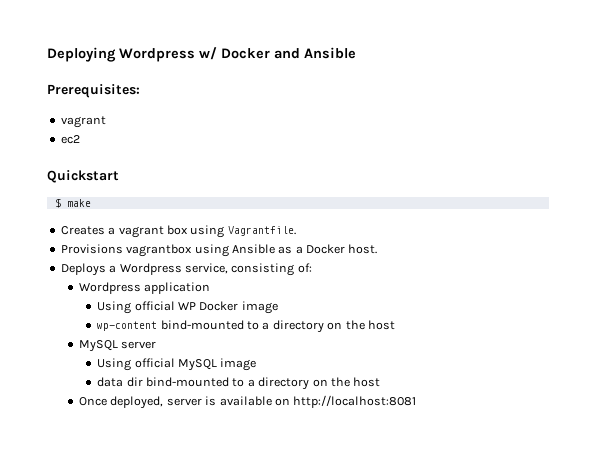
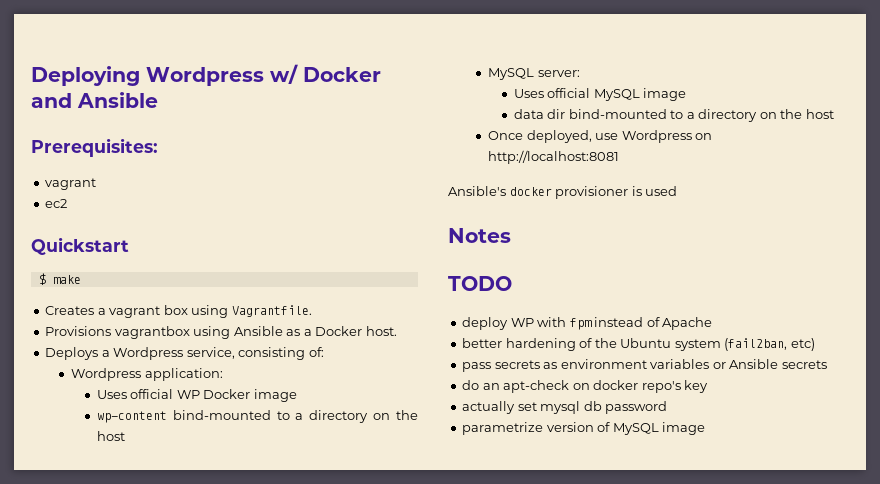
- Wordpress application
- Using official WP Docker image
+ Wordpress application:
+ Uses official WP Docker image
- MySQL server
- Using official MySQL image
+ MySQL server:
+ Uses official MySQL image
- Once deployed, server is available on http://localhost:8081
+ Once deployed, use Wordpress on http://localhost:8081
+ Ansible's docker provisioner is used
+ Notes
+ TODO
+ deploy WP with fpm instead of Apache
+ better hardening of the Ubuntu system (fail2ban, etc)
+ pass secrets as environment variables or Ansible secrets
+ do an apt-check on docker repo's key
+ actually set mysql db password
+ parametrize version of MySQL image

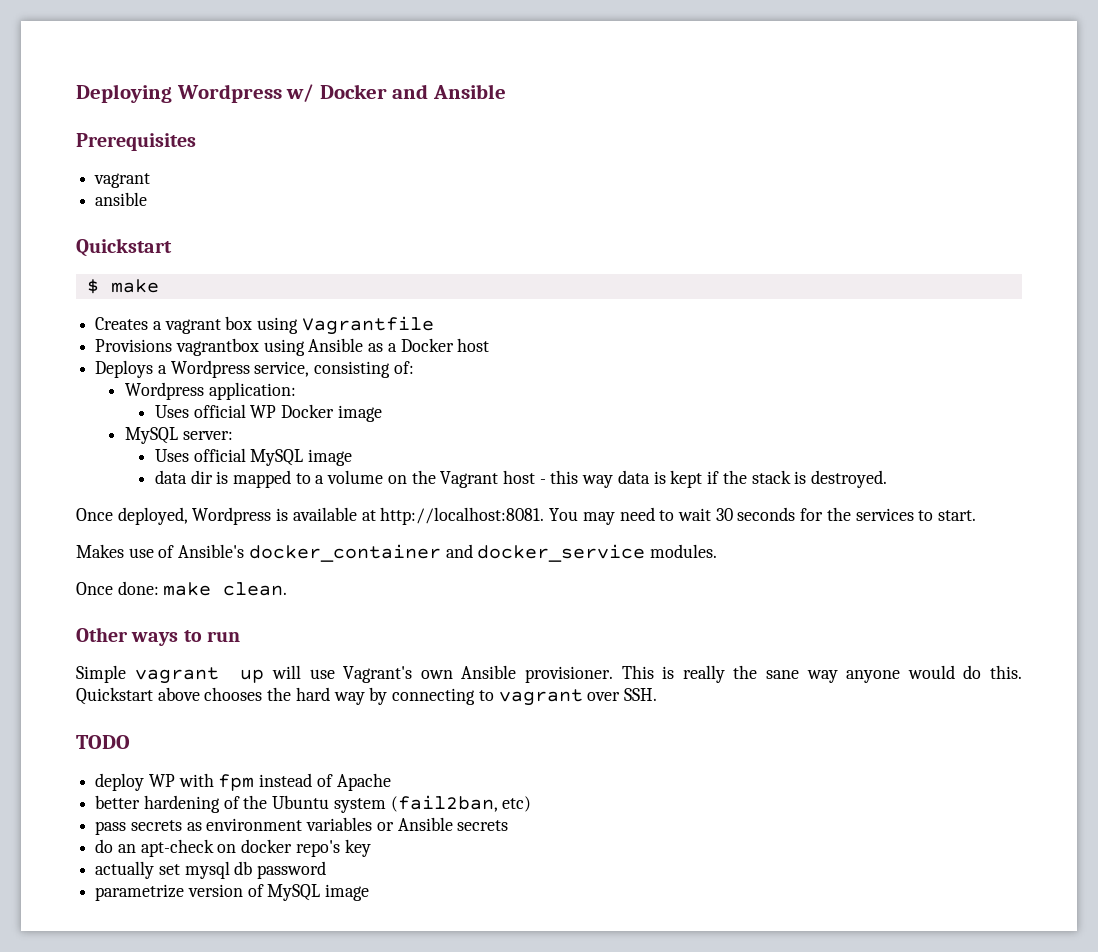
- Prerequisites:
+ Prerequisites
- ec2
+ ansible
- Creates a vagrant box using Vagrantfile.
+ Creates a vagrant box using Vagrantfile
- Provisions vagrantbox using Ansible as a Docker host.
+ Provisions vagrantbox using Ansible as a Docker host
- wp-content bind-mounted to a directory on the host
- data dir bind-mounted to a directory on the host
- Once deployed, use Wordpress on http://localhost:8081
- Ansible's docker provisioner is used
- Notes
+ data dir is mapped to a volume on the Vagrant host - this way data is kept if the stack is destroyed.
+ Once deployed, Wordpress is available at http://localhost:8081. You may need to wait 30 seconds for the services to start.
+ Makes use of Ansible's docker_container and docker_service modules.
+ Once done: make clean.
+ Other ways to run
+ Simple vagrant up will use Vagrant's own Ansible provisioner. This is really the sane way anyone would do this. Quickstart above chooses the hard way by connecting to vagrant over SSH.

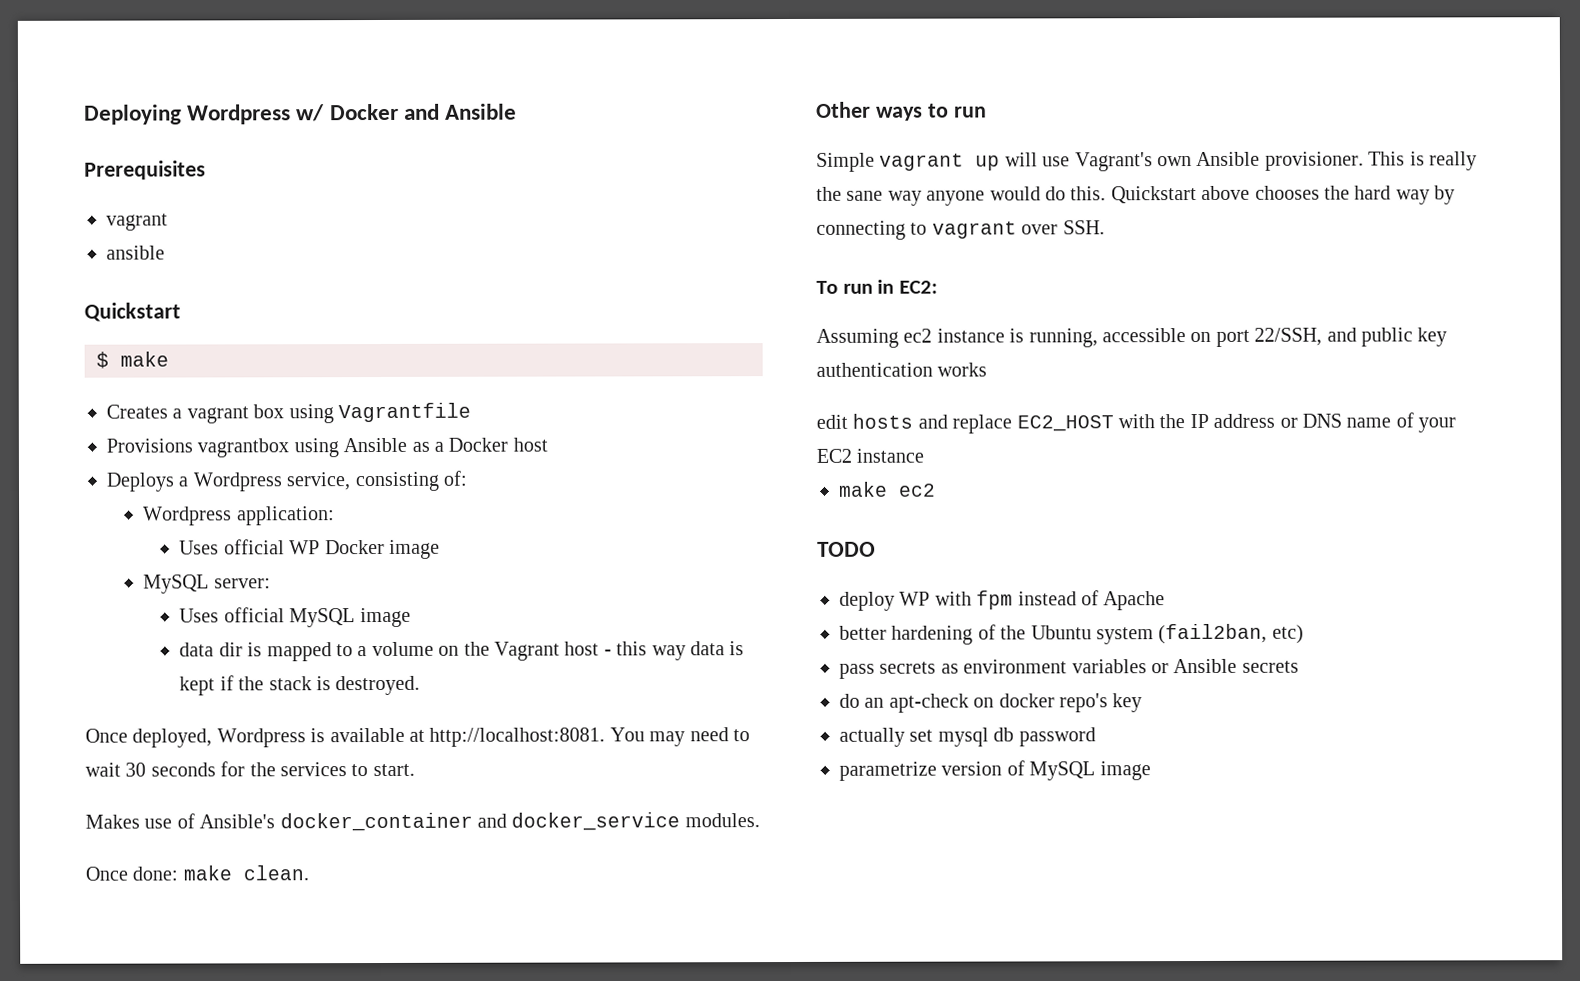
+ To run in EC2:
+ Assuming ec2 instance is running, accessible on port 22/SSH, and public key authentication works
+ edit hosts and replace EC2_HOST with the IP address or DNS name of your EC2 instance
+ make ec2

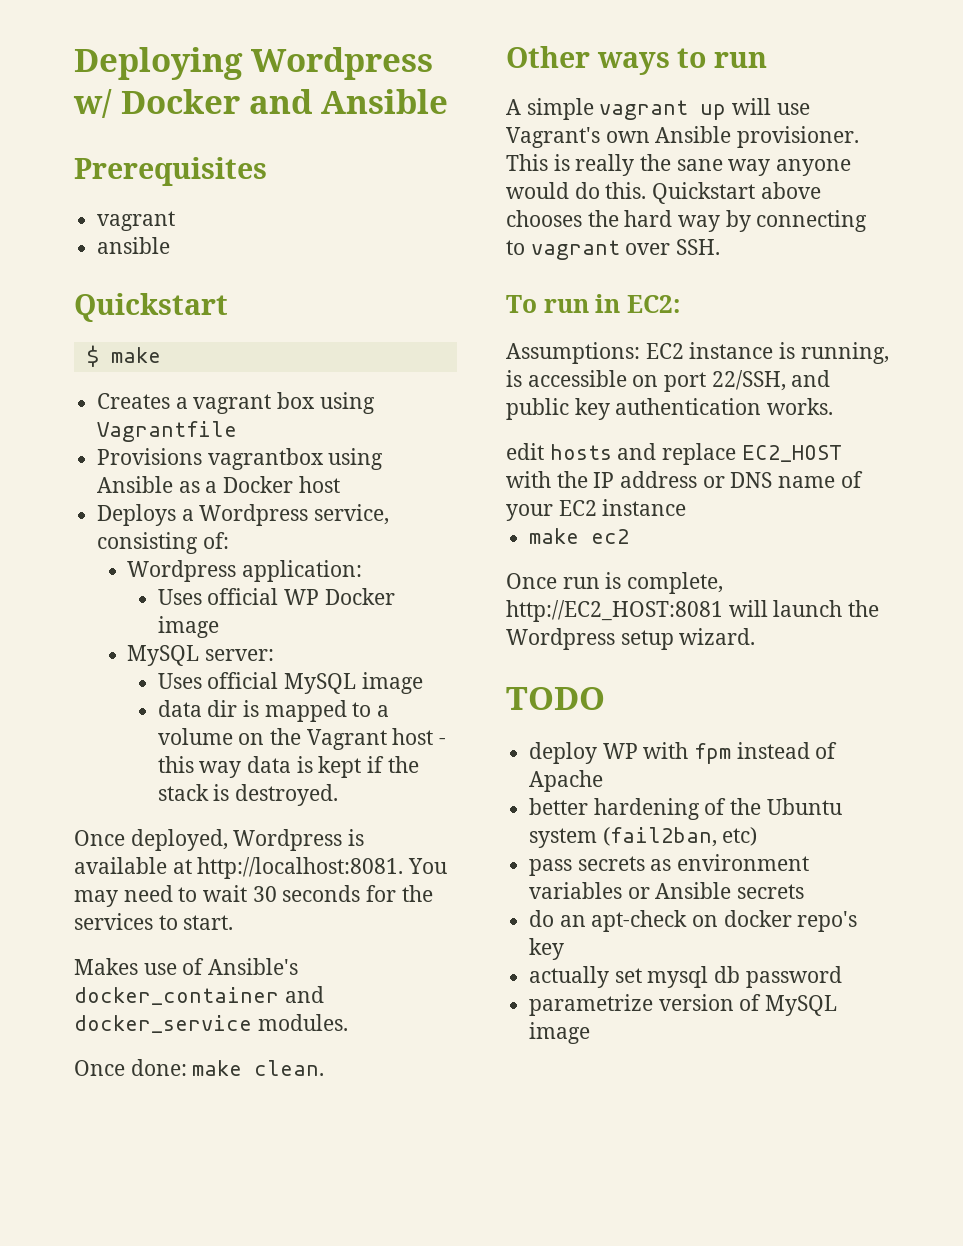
- Simple vagrant up will use Vagrant's own Ansible provisioner.
+ A simple vagrant up will use Vagrant's own Ansible provisioner.
- Assuming ec2 instance is running, accessible on port 22/SSH, and public key authentication works
+ Assumptions: EC2 instance is running, is accessible on port 22/SSH, and public key authentication works.
+ Once run is complete, http://EC2_HOST:8081 will launch the Wordpress setup wizard.

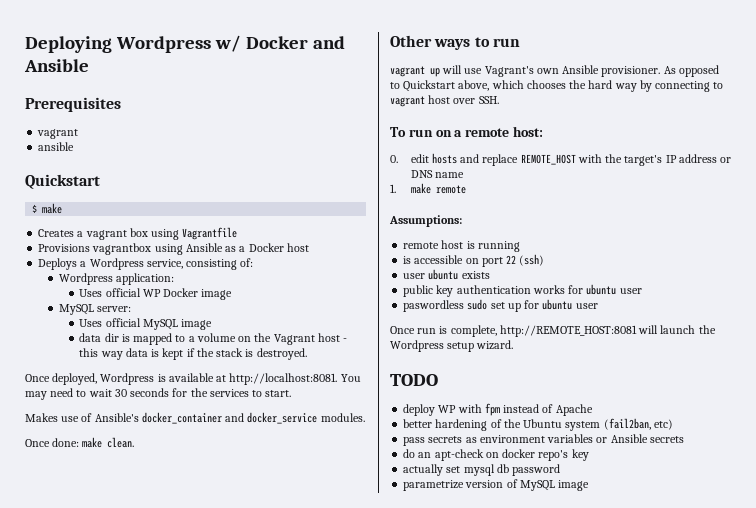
- A simple vagrant up will use Vagrant's own Ansible provisioner.
+ vagrant up will use Vagrant's own Ansible provisioner.
- This is really the sane way anyone would do this. Quickstart above chooses the hard way by connecting to vagrant over SSH.
+ As opposed to Quickstart above, which chooses the hard way by connecting to vagrant host over SSH.
- To run in EC2:
- Assumptions: EC2 instance is running, is accessible on port 22/SSH, and public key authentication works.
- edit hosts and replace EC2_HOST with the IP address or DNS name of your EC2 instance
- make ec2
+ To run on a remote host:
+ 0. edit hosts and replace REMOTE_HOST with the target's IP address or DNS name
+ 1. make remote
+ Assumptions:
+ remote host is running
+ is accessible on port 22 (ssh)
+ user ubuntu exists
+ public key authentication works for ubuntu user
+ paswordless sudo set up for ubuntu user
- Once run is complete, http://EC2_HOST:8081 will launch the Wordpress setup wizard.
+ Once run is complete, http://REMOTE_HOST:8081 will launch the Wordpress setup wizard.

